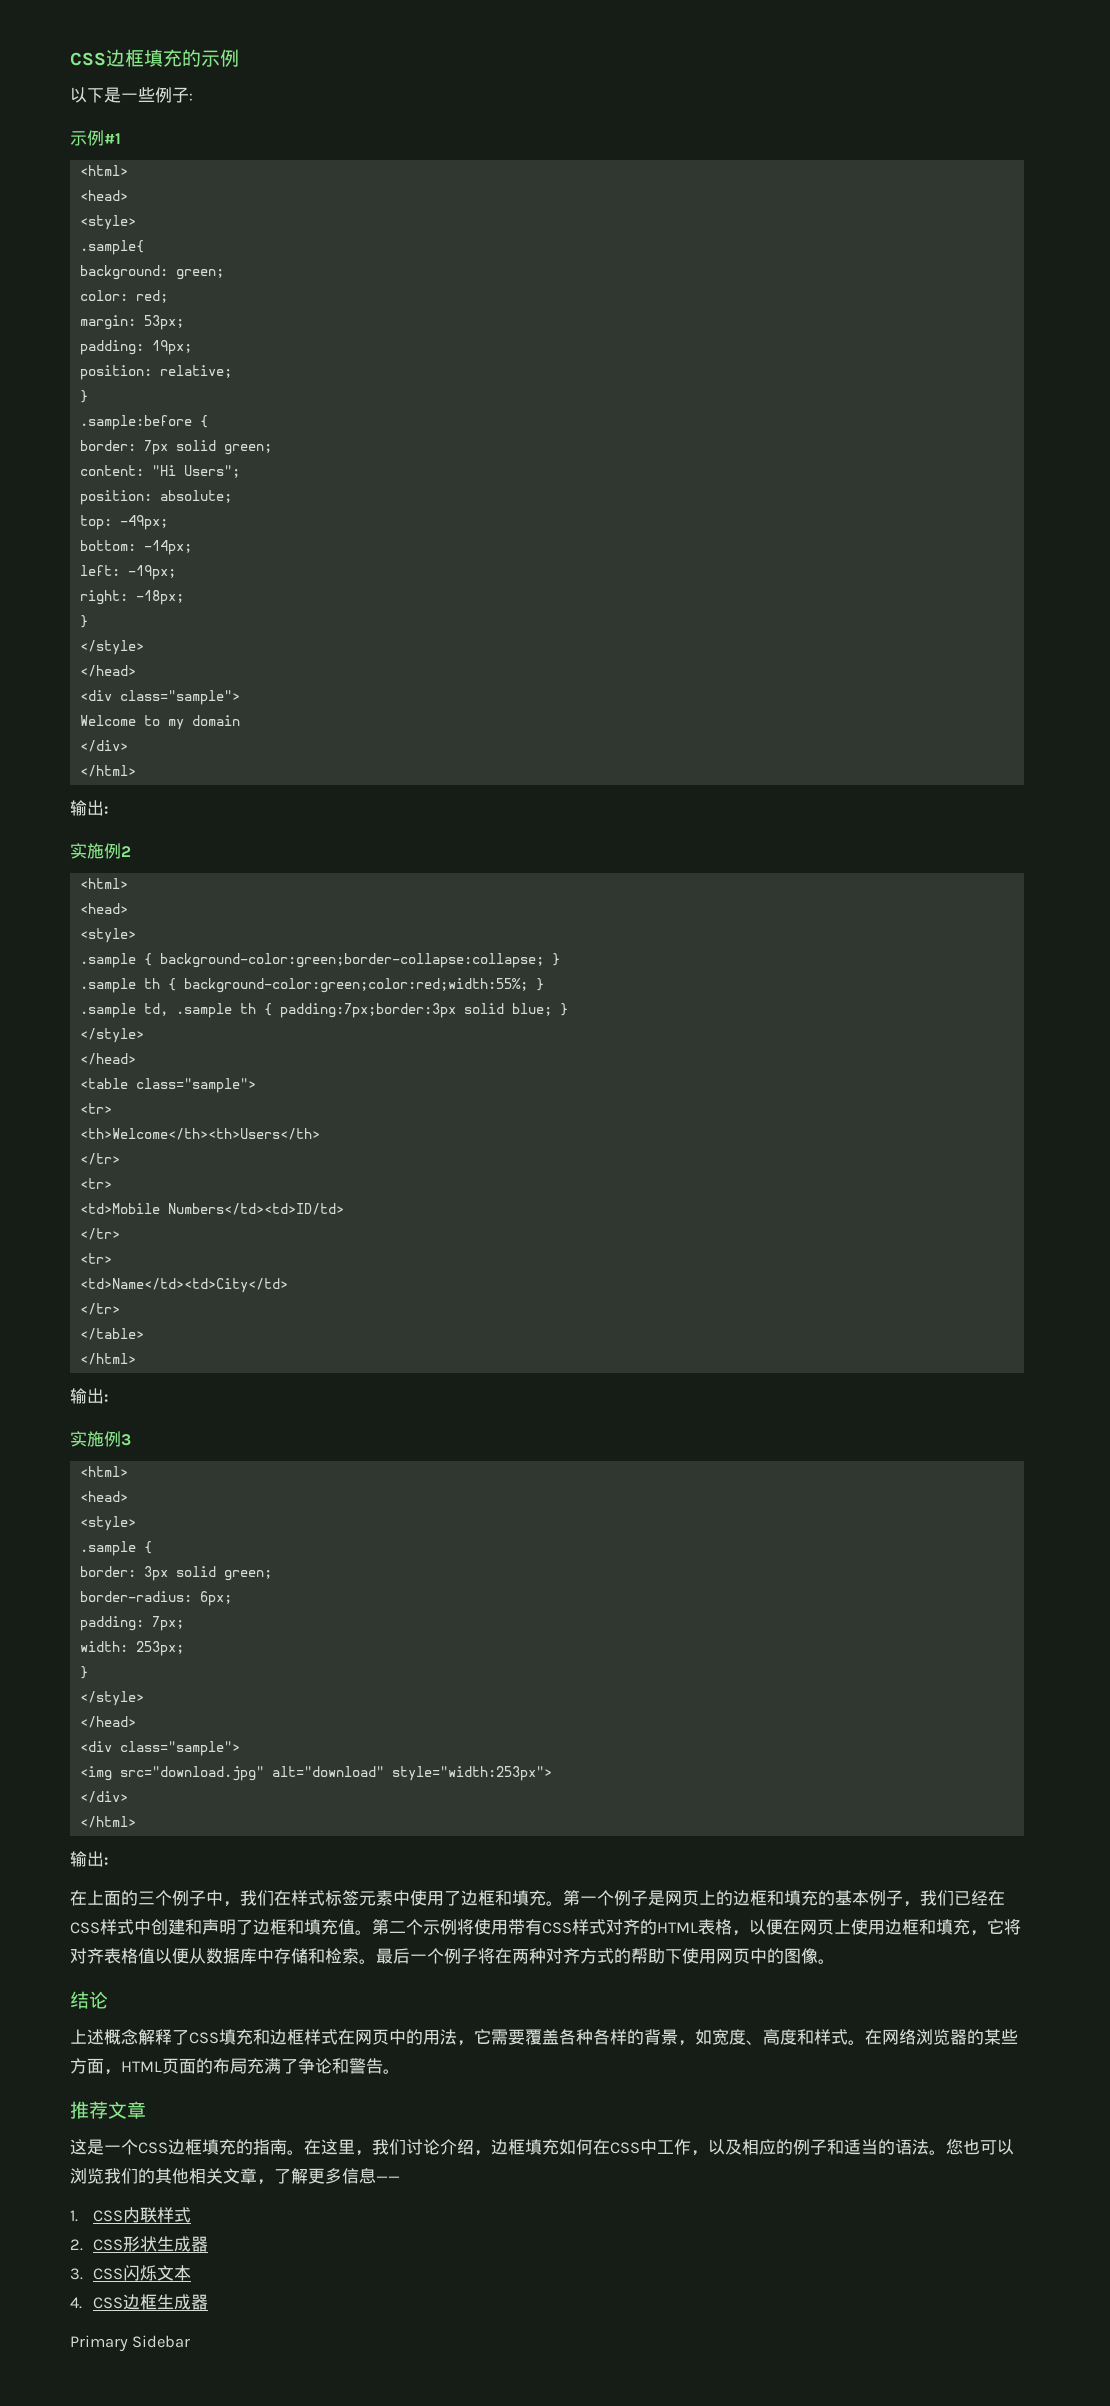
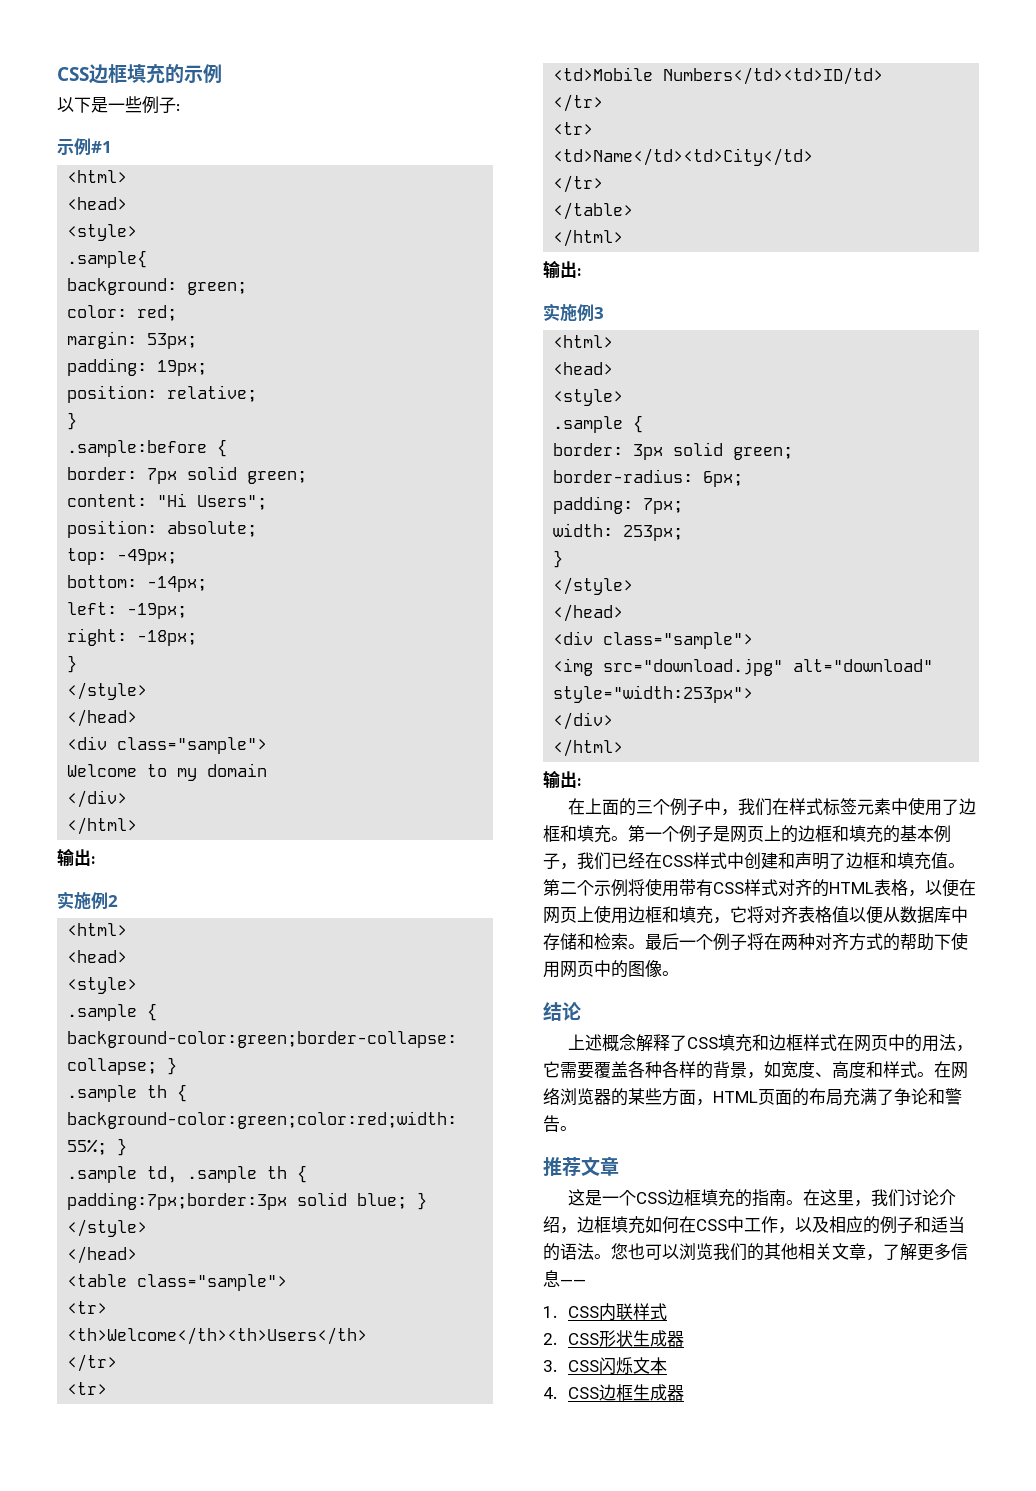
- Primary Sidebar

